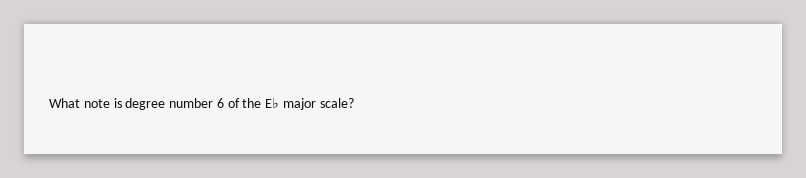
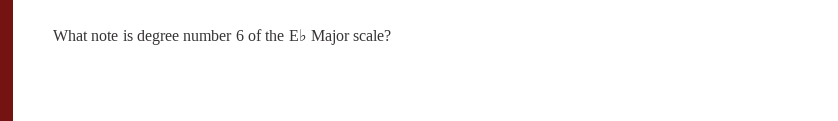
- What note is degree number 6 of the E♭ major scale?
+ What note is degree number 6 of the E♭ Major scale?

